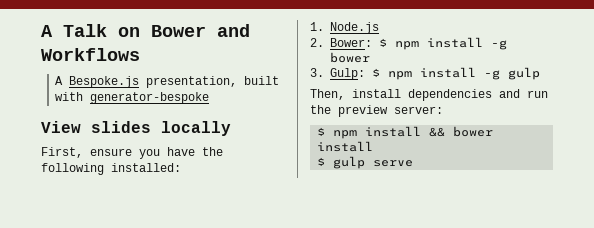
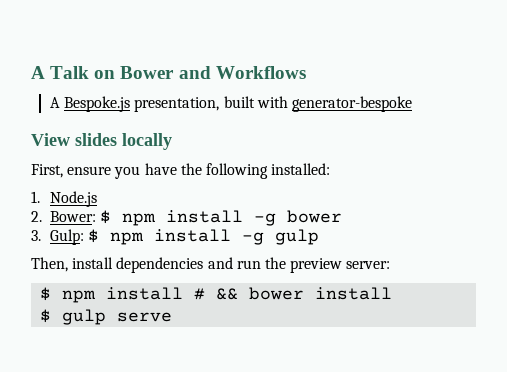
- $ npm install && bower install
+ $ npm install # && bower install

